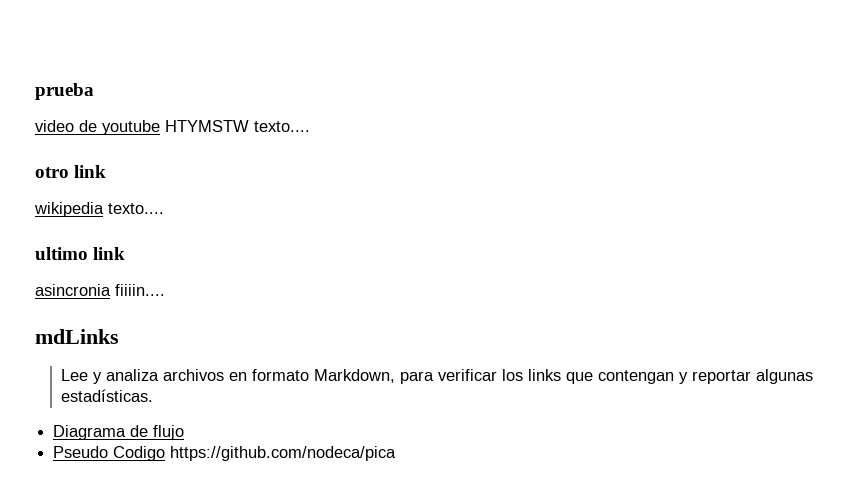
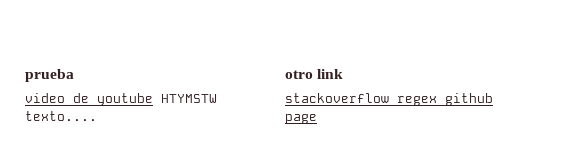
- wikipedia texto....
- ultimo link
- asincronia fiiiin....
- mdLinks
- Lee y analiza archivos en formato Markdown, para verificar los links que contengan y reportar algunas estadísticas.
- Diagrama de flujo
- Pseudo Codigo https://github.com/nodeca/pica
+ stackoverflow regex github page

